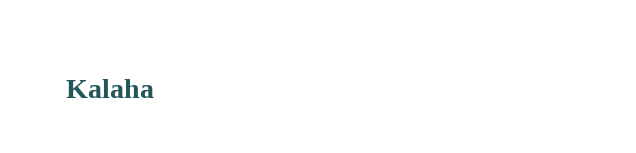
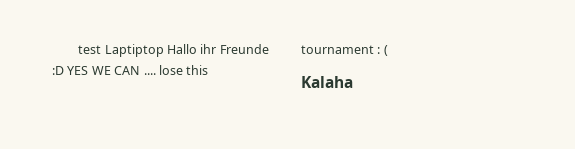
+ test Laptiptop Hallo ihr Freunde :D YES WE CAN .... lose this tournament : (

